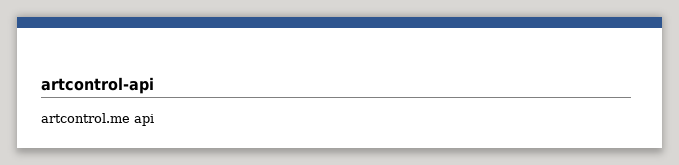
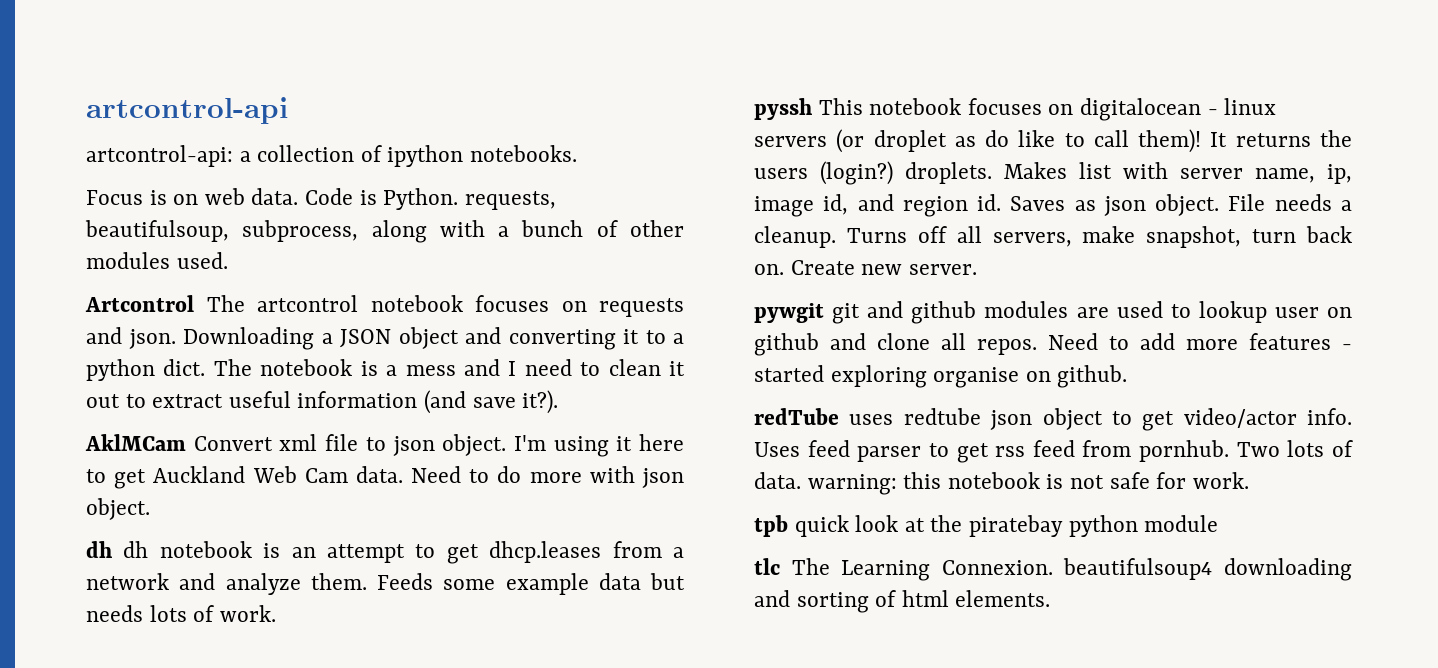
- artcontrol.me api
+ artcontrol-api: a collection of ipython notebooks.
+ Focus is on web data. Code is Python. requests, beautifulsoup, subprocess, along with a bunch of other modules used.
+ Artcontrol The artcontrol notebook focuses on requests and json. Downloading a JSON object and converting it to a python dict. The notebook is a mess and I need to clean it out to extract useful information (and save it?).
+ AklMCam Convert xml file to json object. I'm using it here to get Auckland Web Cam data. Need to do more with json object.
+ dh dh notebook is an attempt to get dhcp.leases from a network and analyze them. Feeds some example data but needs lots of work.
+ pyssh This notebook focuses on digitalocean - linux servers (or droplet as do like to call them)! It returns the users (login?) droplets. Makes list with server name, ip, image id, and region id. Saves as json object. File needs a cleanup. Turns off all servers, make snapshot, turn back on. Create new server.
+ pywgit git and github modules are used to lookup user on github and clone all repos. Need to add more features - started exploring organise on github.
+ redTube uses redtube json object to get video/actor info. Uses feed parser to get rss feed from pornhub. Two lots of data. warning: this notebook is not safe for work.
+ tpb quick look at the piratebay python module
+ tlc The Learning Connexion. beautifulsoup4 downloading and sorting of html elements.

